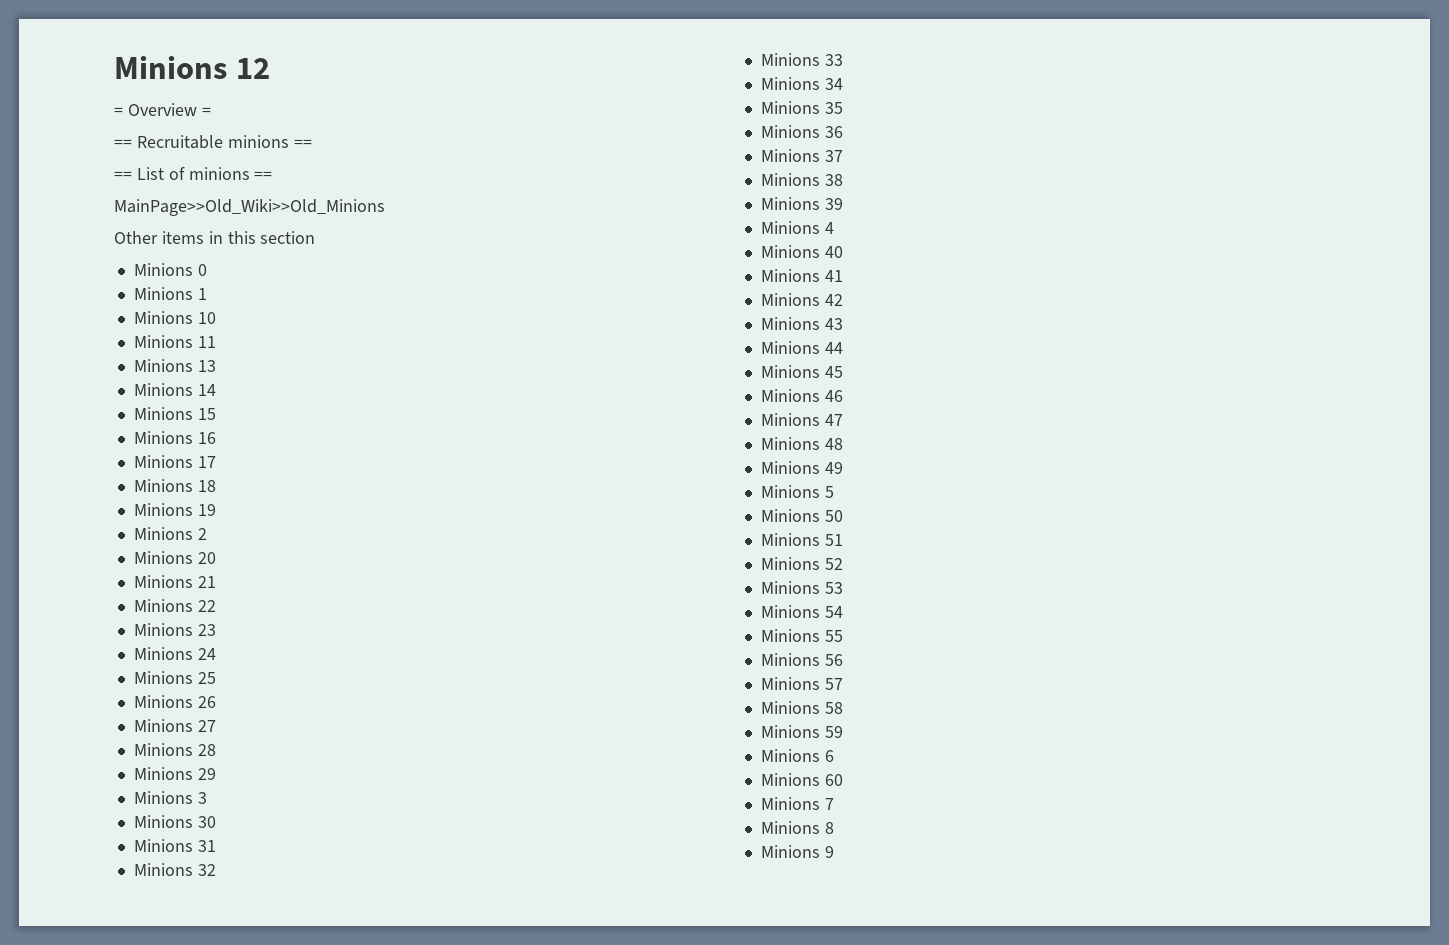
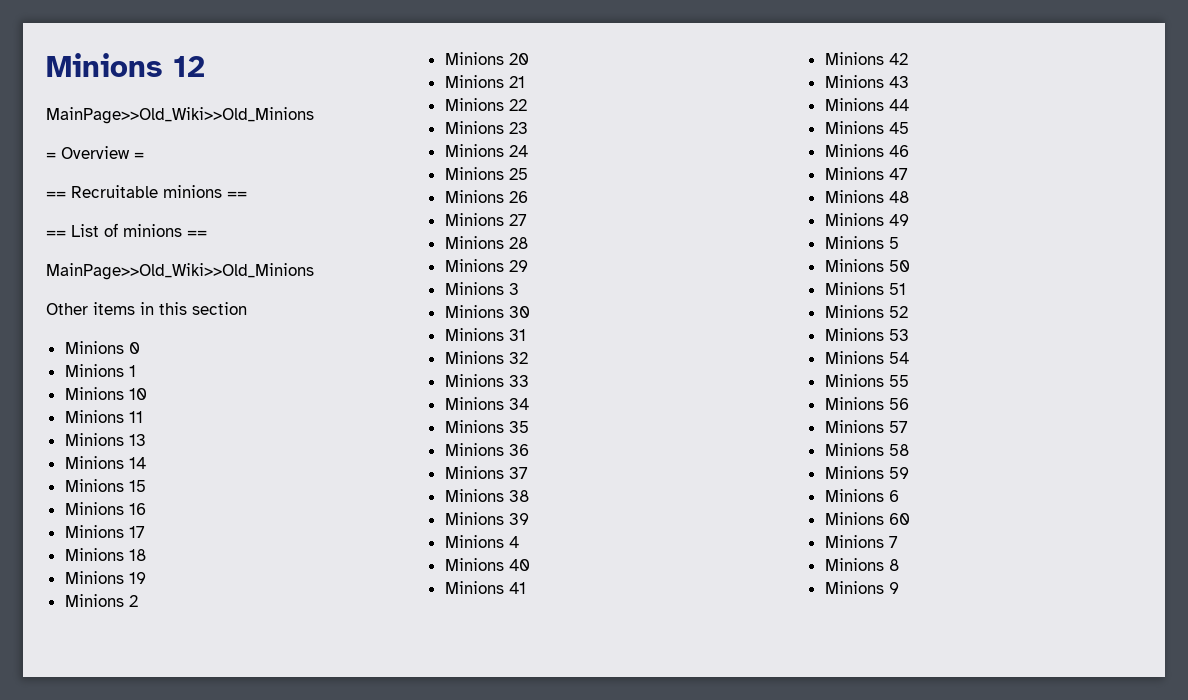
  Minions 12
+ MainPage>>Old_Wiki>>Old_Minions

